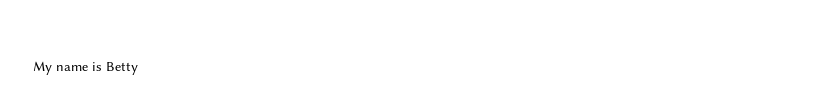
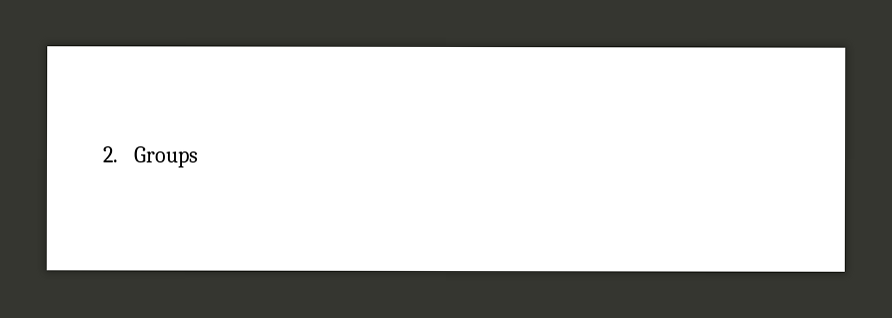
- My name is Betty
+ 2. Groups

